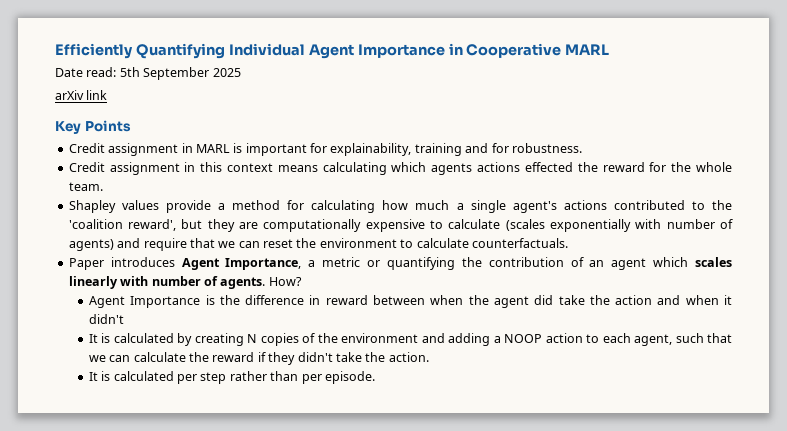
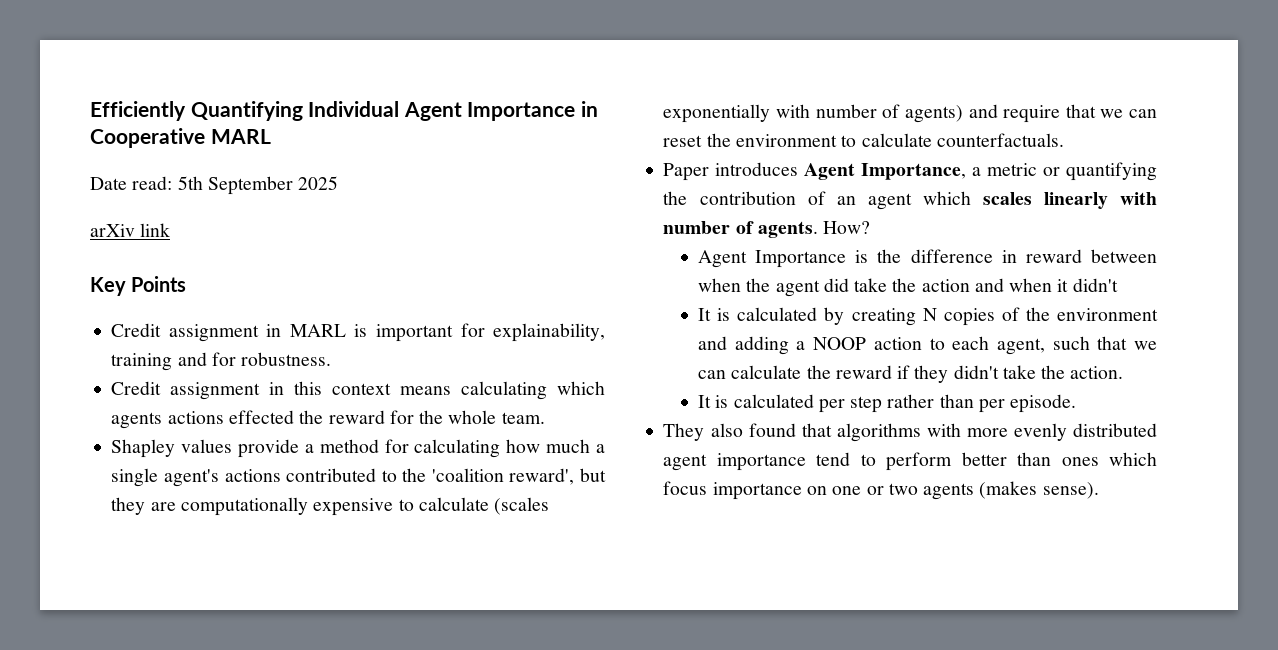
+ They also found that algorithms with more evenly distributed agent importance tend to perform better than ones which focus importance on one or two agents (makes sense).

